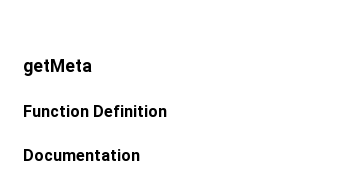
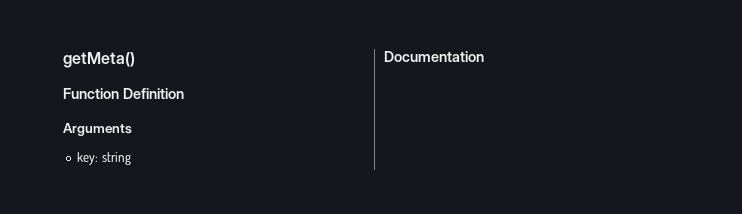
- getMeta
+ getMeta()
+ Arguments
+ key: string

